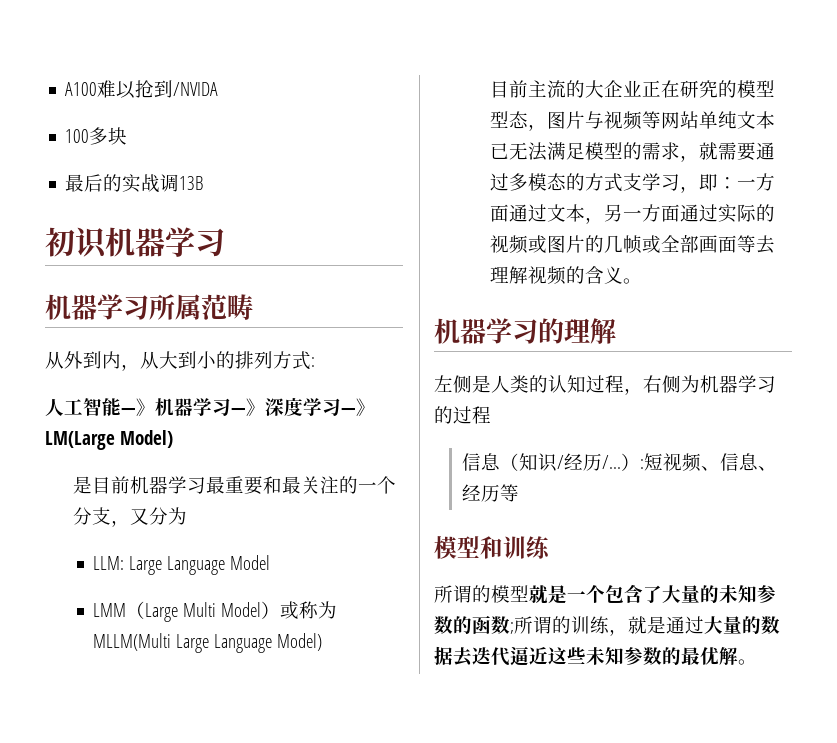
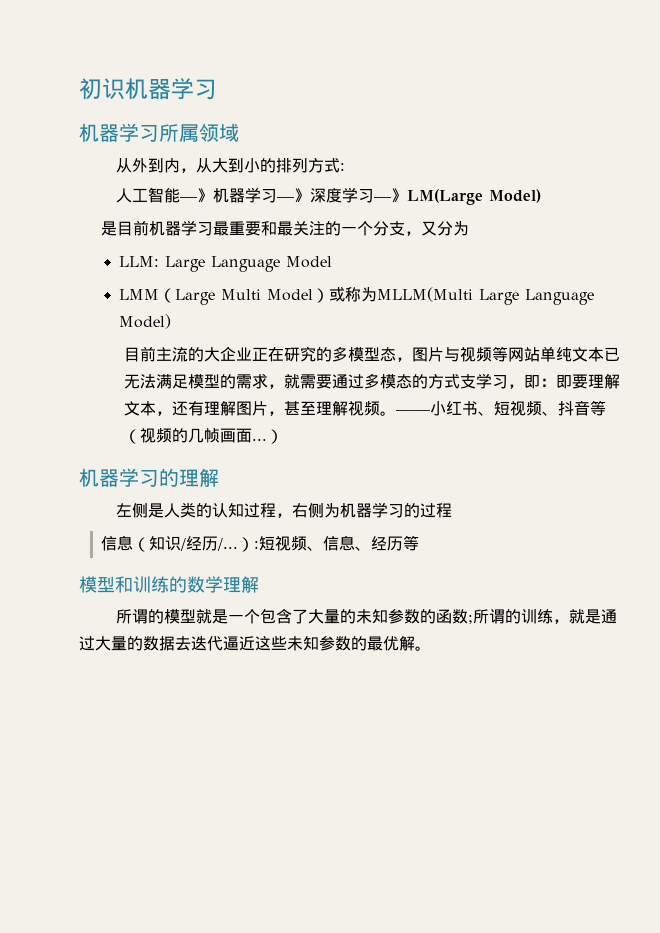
- A100难以抢到/NVIDA
- 100多块
- 最后的实战调13B
- 机器学习所属范畴
+ 机器学习所属领域
- 目前主流的大企业正在研究的模型型态，图片与视频等网站单纯文本已无法满足模型的需求，就需要通过多模态的方式支学习，即：一方面通过文本，另一方面通过实际的视频或图片的几帧或全部画面等去理解视频的含义。
+ 目前主流的大企业正在研究的多模型态，图片与视频等网站单纯文本已无法满足模型的需求，就需要通过多模态的方式支学习，即：即要理解文本，还有理解图片，甚至理解视频。——小红书、短视频、抖音等（视频的几帧画面...）
- 模型和训练
+ 模型和训练的数学理解

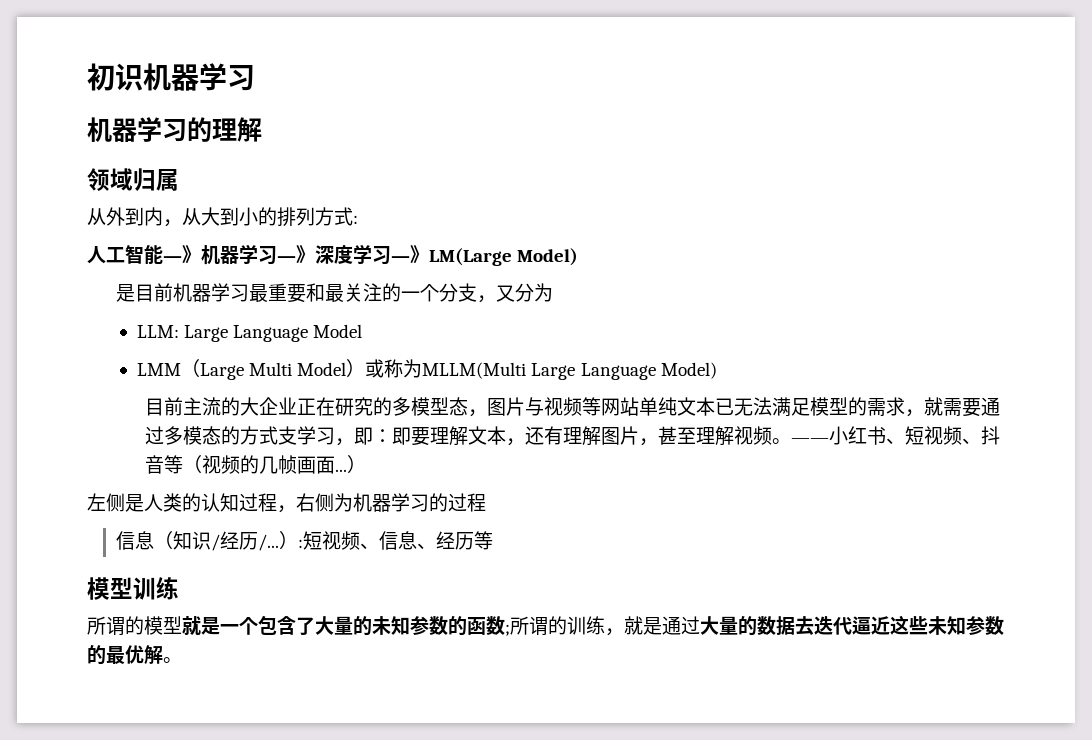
- 机器学习所属领域
+ 机器学习的理解
+ 领域归属
- 机器学习的理解
- 模型和训练的数学理解
+ 模型训练

